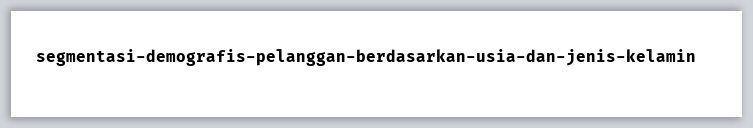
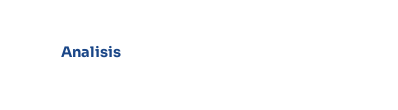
- segmentasi-demografis-pelanggan-berdasarkan-usia-dan-jenis-kelamin
+ Analisis

